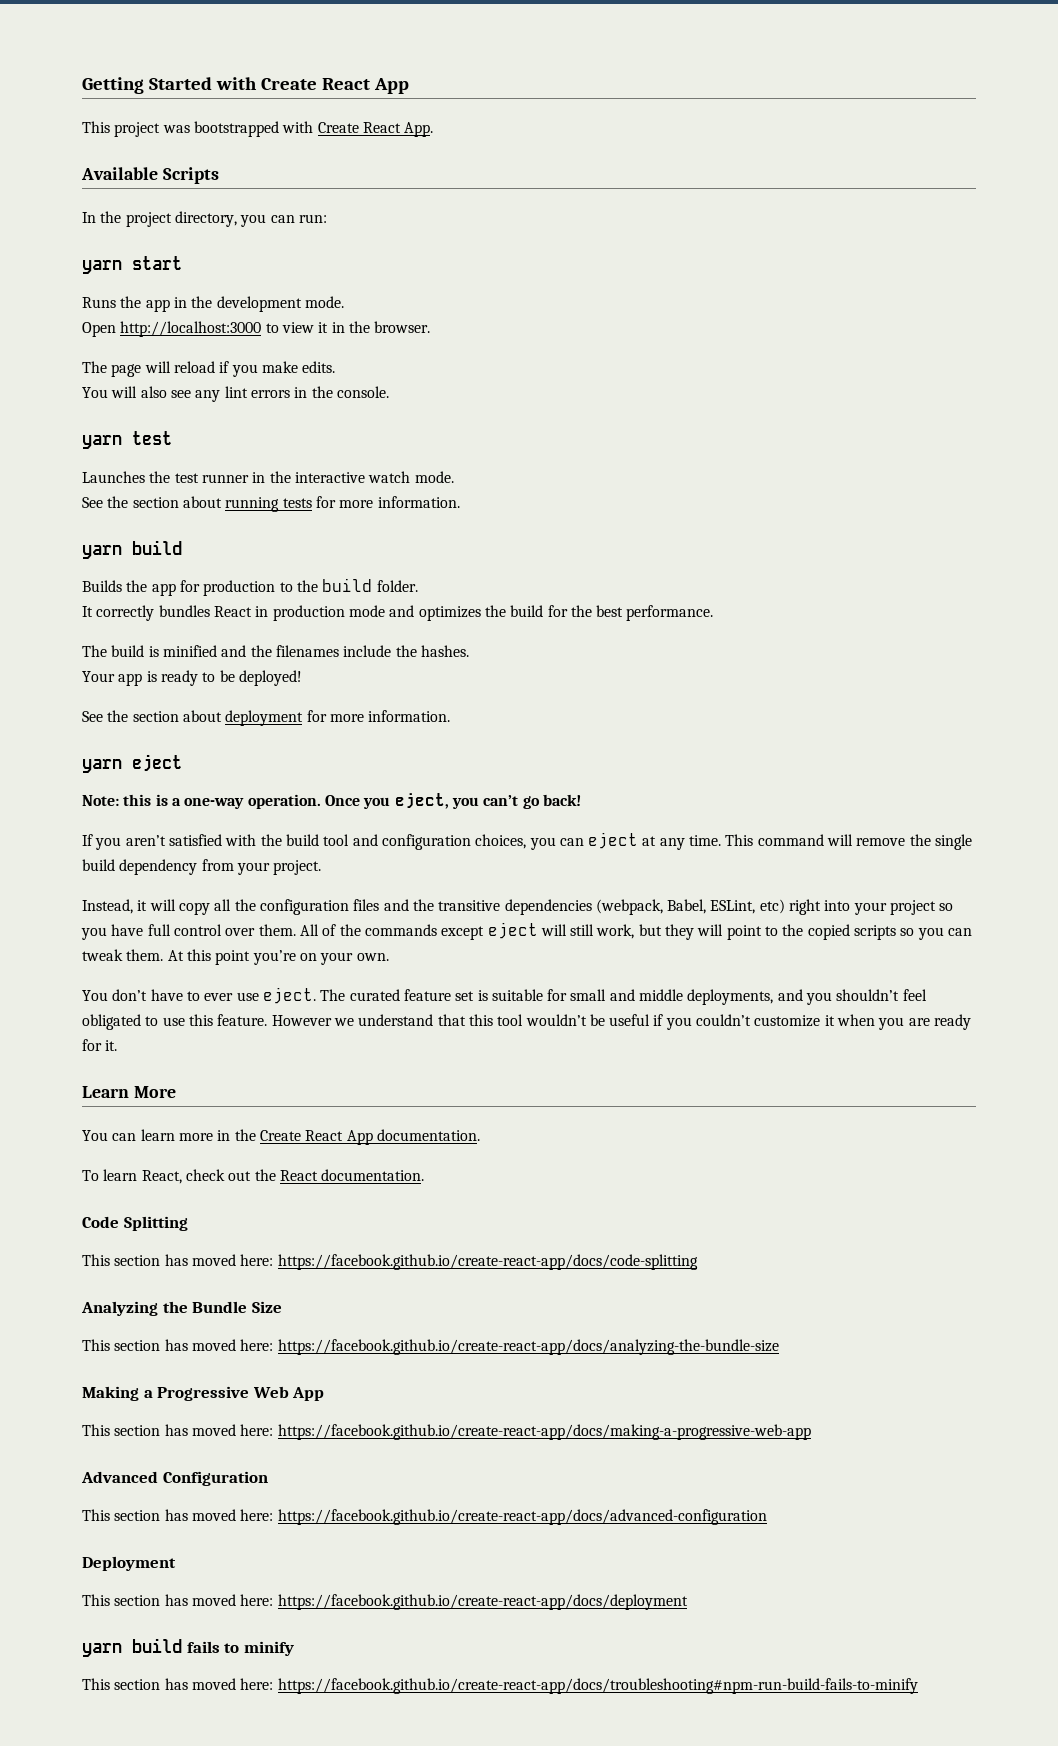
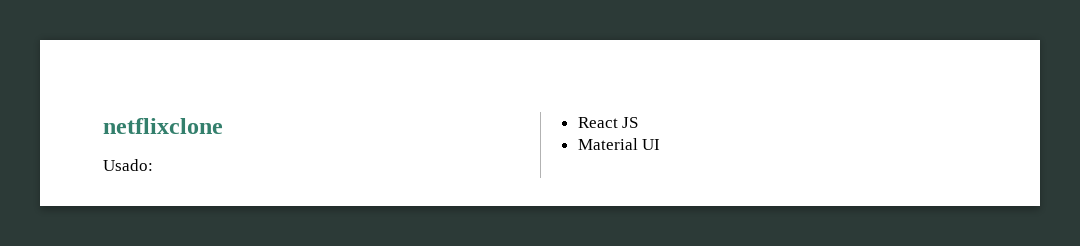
- Getting Started with Create React App
- This project was bootstrapped with Create React App.
- Available Scripts
- In the project directory, you can run:
- yarn start
- Runs the app in the development mode.
- Open http://localhost:3000 to view it in the browser.
- The page will reload if you make edits.
- You will also see any lint errors in the console.
- yarn test
- Launches the test runner in the interactive watch mode.
- See the section about running tests for more information.
- yarn build
- Builds the app for production to the build folder.
- It correctly bundles React in production mode and optimizes the build for the best performance.
- The build is minified and the filenames include the hashes.
- Your app is ready to be deployed!
- See the section about deployment for more information.
- yarn eject
- Note: this is a one-way operation. Once you eject, you can’t go back!
- If you aren’t satisfied with the build tool and configuration choices, you can eject at any time. This command will remove the single build dependency from your project.
- Instead, it will copy all the configuration files and the transitive dependencies (webpack, Babel, ESLint, etc) right into your project so you have full control over them. All of the commands except eject will still work, but they will point to the copied scripts so you can tweak them. At this point you’re on your own.
- You don’t have to ever use eject. The curated feature set is suitable for small and middle deployments, and you shouldn’t feel obligated to use this feature. However we understand that this tool wouldn’t be useful if you couldn’t customize it when you are ready for it.
- Learn More
- You can learn more in the Create React App documentation.
- To learn React, check out the React documentation.
- Code Splitting
- This section has moved here: https://facebook.github.io/create-react-app/docs/code-splitting
- Analyzing the Bundle Size
- This section has moved here: https://facebook.github.io/create-react-app/docs/analyzing-the-bundle-size
- Making a Progressive Web App
- This section has moved here: https://facebook.github.io/create-react-app/docs/making-a-progressive-web-app
- Advanced Configuration
- This section has moved here: https://facebook.github.io/create-react-app/docs/advanced-configuration
- Deployment
- This section has moved here: https://facebook.github.io/create-react-app/docs/deployment
- yarn build fails to minify
- This section has moved here: https://facebook.github.io/create-react-app/docs/troubleshooting#npm-run-build-fails-to-minify
+ netflixclone
+ Usado:
+ React JS
+ Material UI

